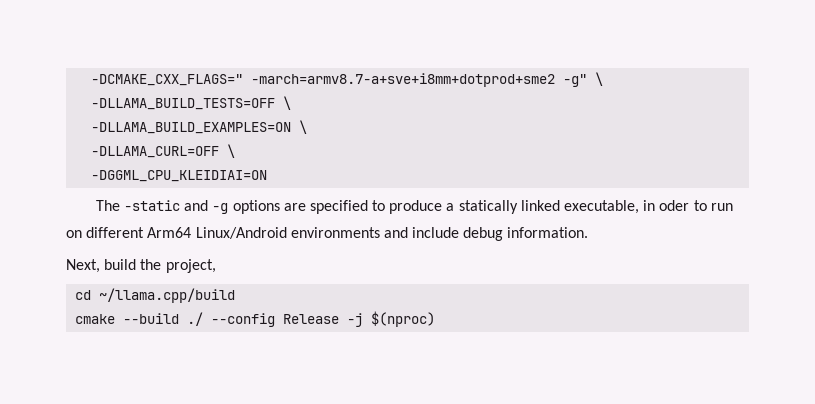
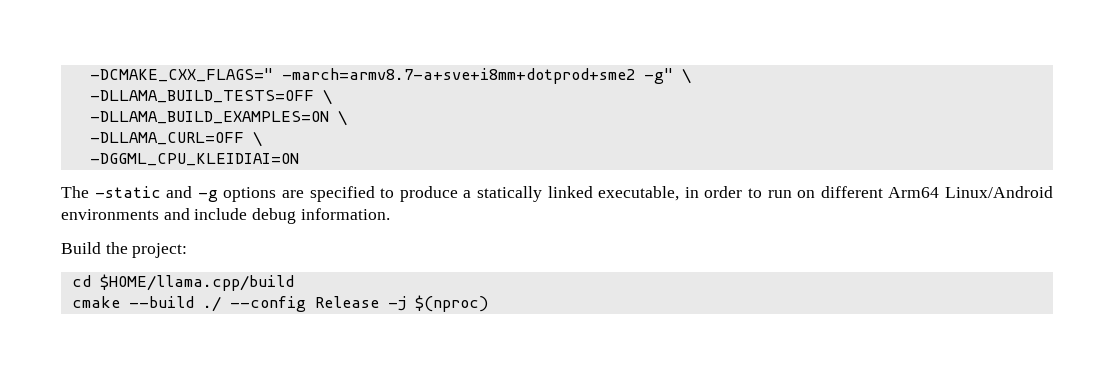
- The -static and -g options are specified to produce a statically linked executable, in oder to run on different Arm64 Linux/Android environments and include debug information.
+ The -static and -g options are specified to produce a statically linked executable, in order to run on different Arm64 Linux/Android environments and include debug information.
- Next, build the project,
+ Build the project:
- cd ~/llama.cpp/build
+ cd $HOME/llama.cpp/build

